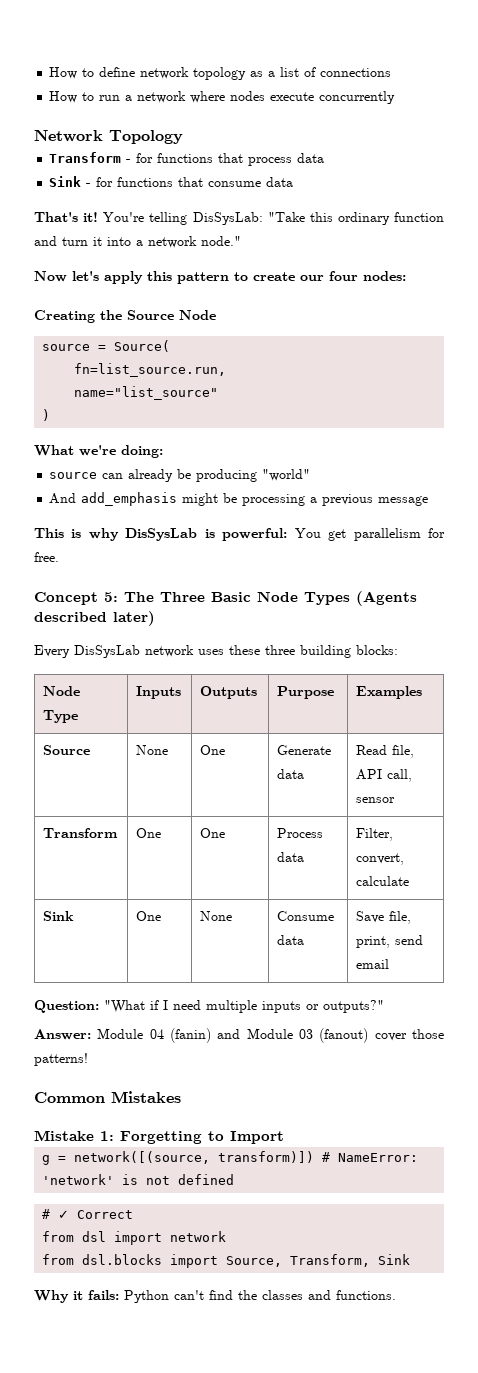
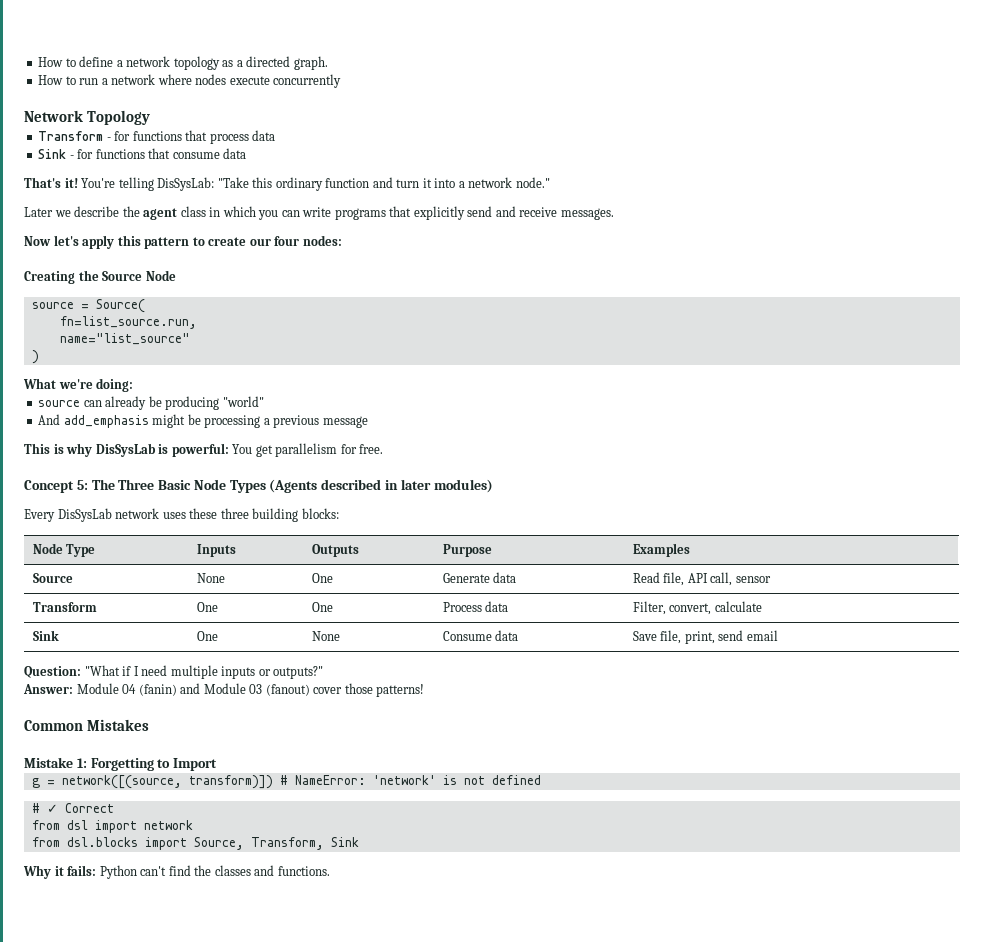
- How to define network topology as a list of connections
+ How to define a network topology as a directed graph.
+ Later we describe the agent class in which you can write programs that explicitly send and receive messages.
- Concept 5: The Three Basic Node Types (Agents described later)
+ Concept 5: The Three Basic Node Types (Agents described in later modules)

